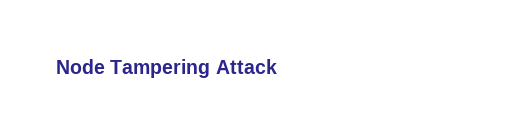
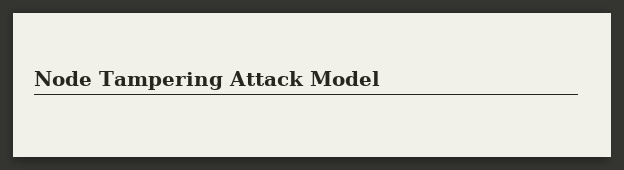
- Node Tampering Attack
+ Node Tampering Attack Model

